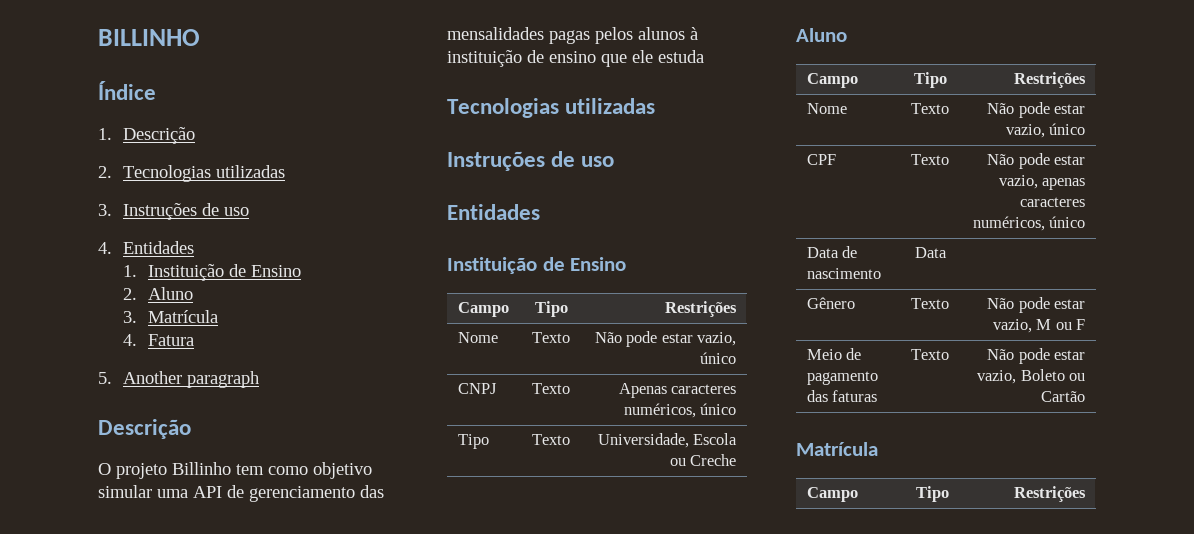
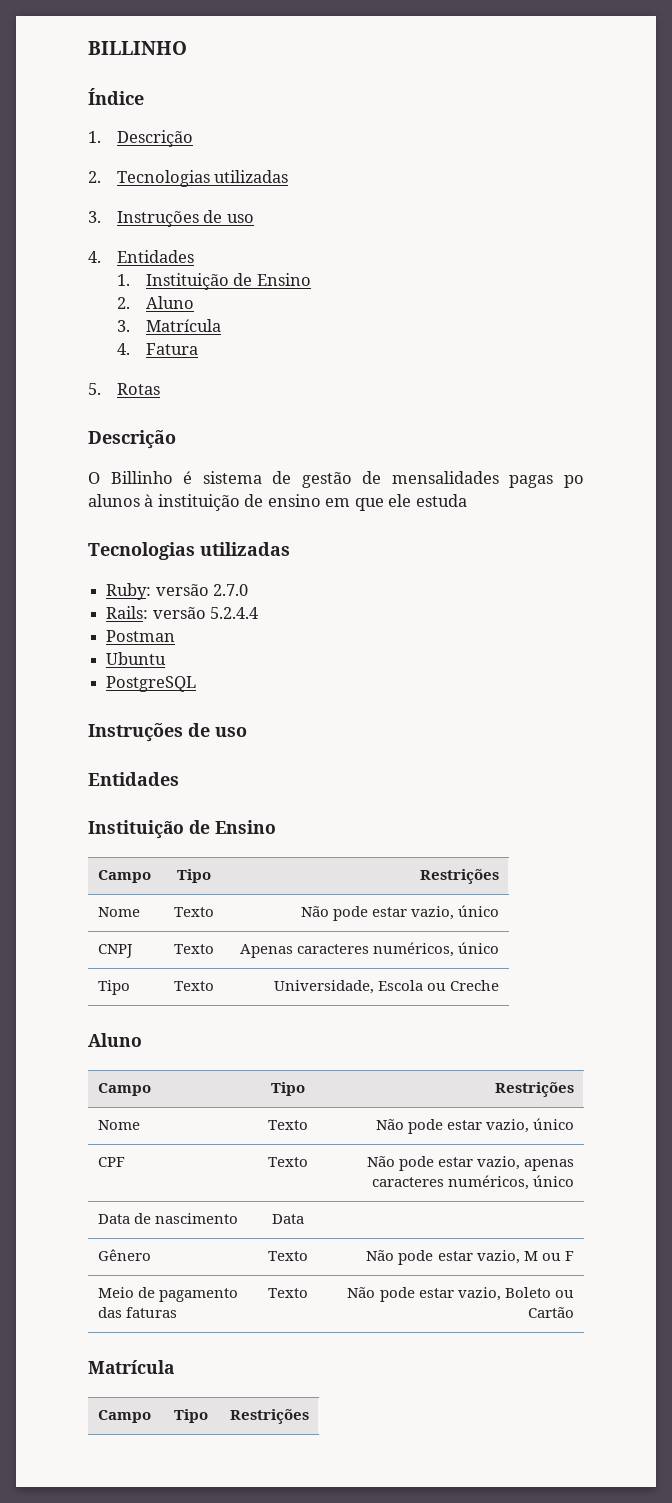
- 5. Another paragraph
+ 5. Rotas
- O projeto Billinho tem como objetivo simular uma API de gerenciamento das mensalidades pagas pelos alunos à instituição de ensino que ele estuda
+ O Billinho é sistema de gestão de mensalidades pagas po alunos à instituição de ensino em que ele estuda
+ Ruby: versão 2.7.0
+ Rails: versão 5.2.4.4
+ Postman
+ Ubuntu
+ PostgreSQL

